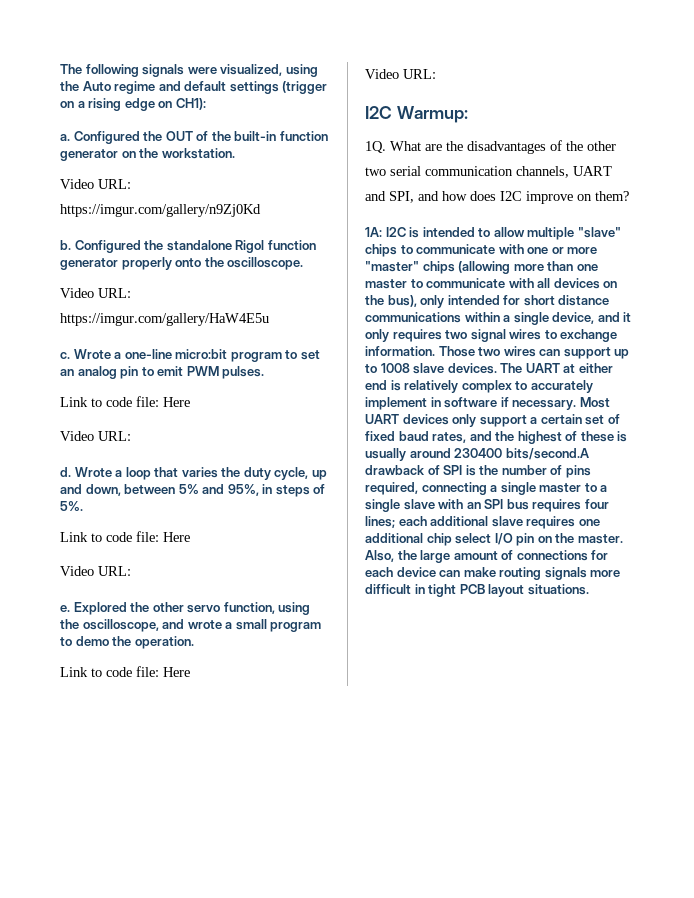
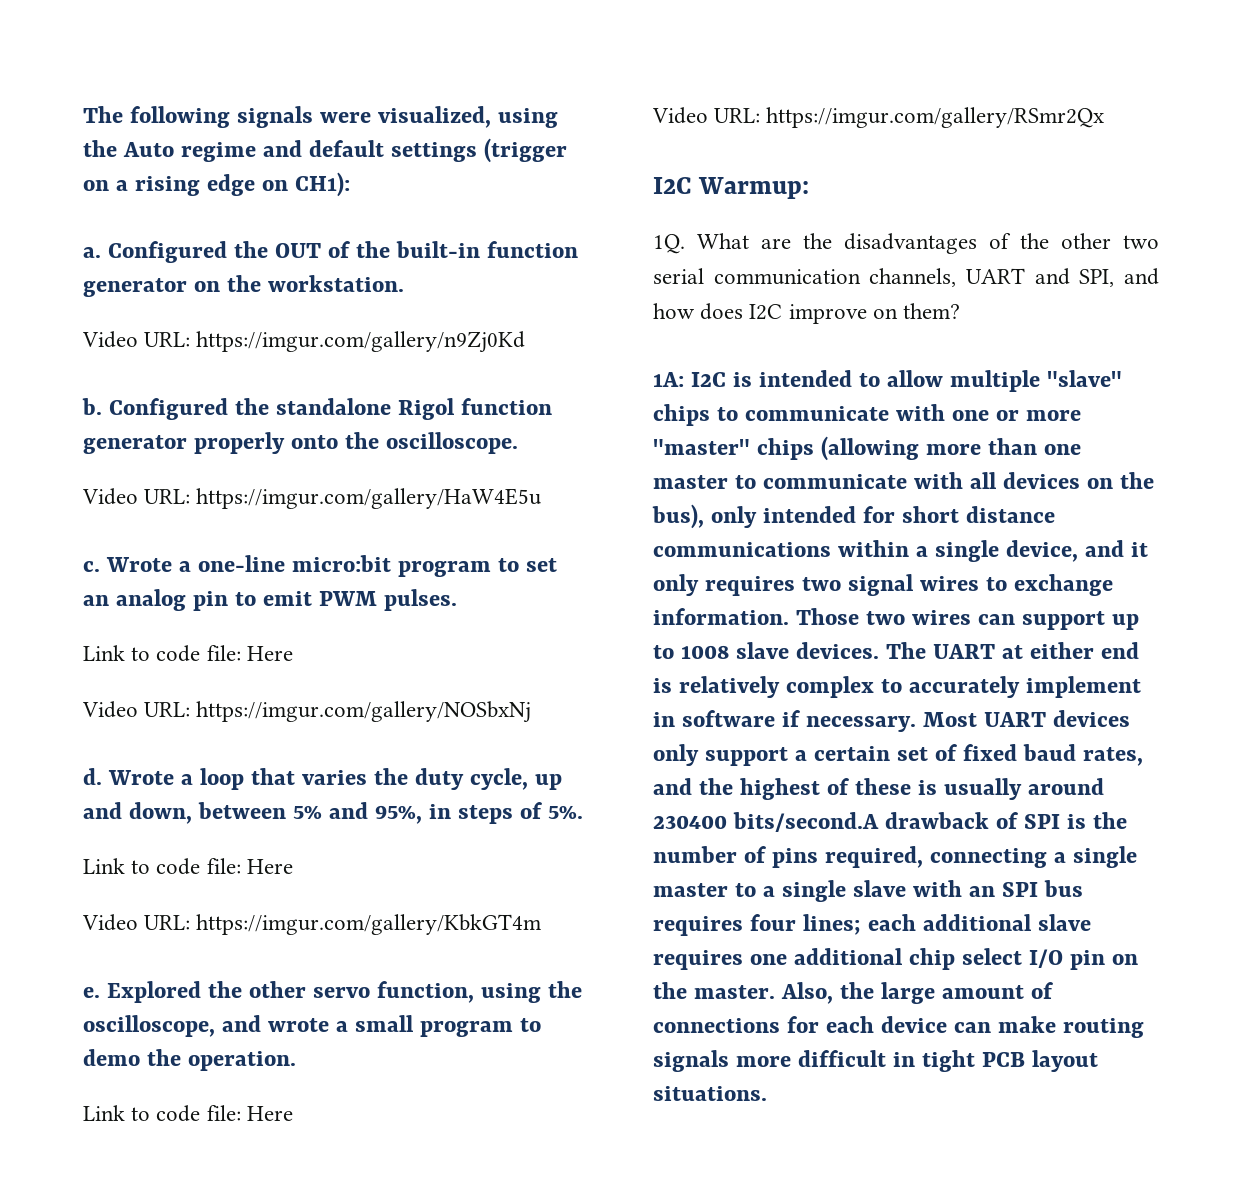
  Wrote a one-line micro:bit program to set an analog pin to emit PWM pulses.
  Link to code file: Here
- Video URL:
+ Video URL: https://imgur.com/gallery/NOSbxNj
  Wrote a loop that varies the duty cycle, up and down, between 5% and 95%, in steps of 5%.
  Link to code file: Here
- Video URL:
+ Video URL: https://imgur.com/gallery/KbkGT4m
  Explored the other servo function, using the oscilloscope, and wrote a small program to demo the operation.
  Link to code file: Here
- Video URL:
+ Video URL: https://imgur.com/gallery/RSmr2Qx

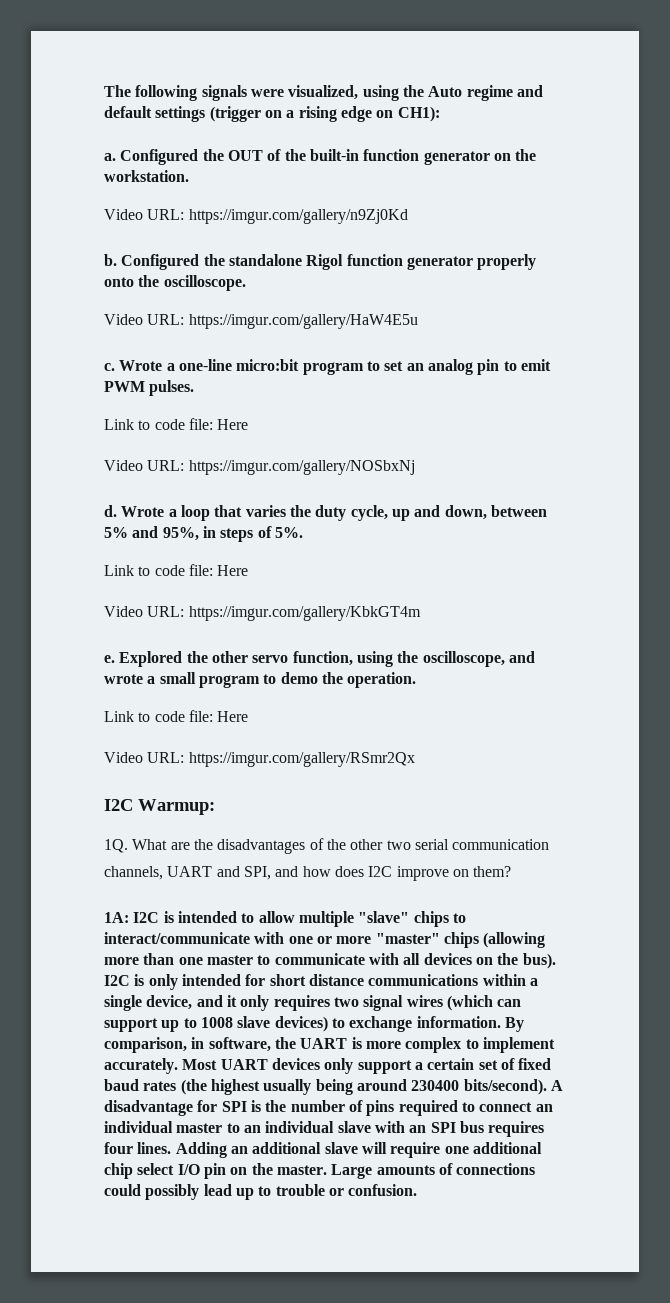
- 1A: I2C is intended to allow multiple "slave" chips to communicate with one or more "master" chips (allowing more than one master to communicate with all devices on the bus), only intended for short distance communications within a single device, and it only requires two signal wires to exchange information. Those two wires can support up to 1008 slave devices. The UART at either end is relatively complex to accurately implement in software if necessary.
+ 1A: I2C is intended to allow multiple "slave" chips to interact/communicate with one or more "master" chips (allowing more than one master to communicate with all devices on the bus). I2C is only intended for short distance communications within a single device, and it only requires two signal wires (which can support up to 1008 slave devices) to exchange information. By comparison, in software, the UART is more complex to implement accurately.
- Most UART devices only support a certain set of fixed baud rates, and the highest of these is usually around 230400 bits/second.A drawback of SPI is the number of pins required, connecting a single master to a single slave with an SPI bus requires four lines; each additional slave requires one additional chip select I/O pin on the master.
+ Most UART devices only support a certain set of fixed baud rates (the highest usually being around 230400 bits/second). A disadvantage for SPI is the number of pins required to connect an individual master to an individual slave with an SPI bus requires four lines. Adding an additional slave will require one additional chip select I/O pin on the master.
- Also, the large amount of connections for each device can make routing signals more difficult in tight PCB layout situations.
+ Large amounts of connections could possibly lead up to trouble or confusion.

